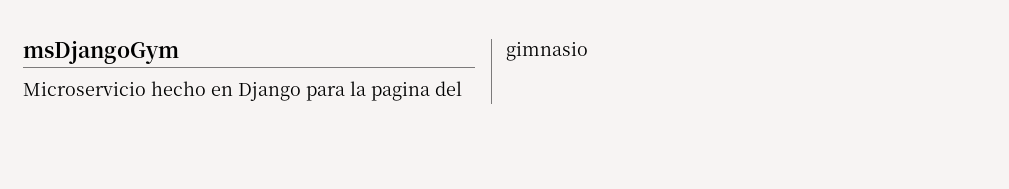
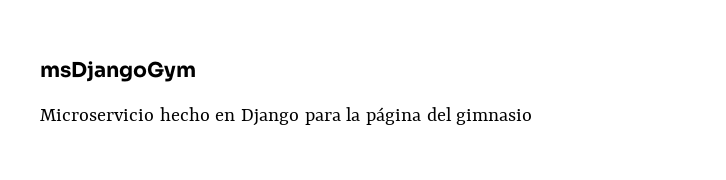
- Microservicio hecho en Django para la pagina del gimnasio
+ Microservicio hecho en Django para la página del gimnasio

